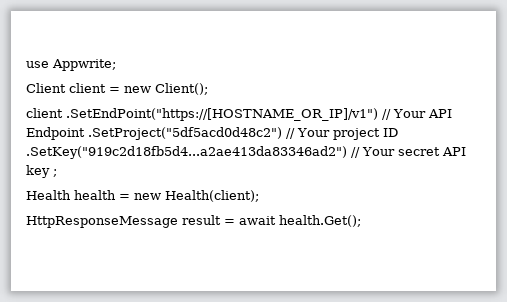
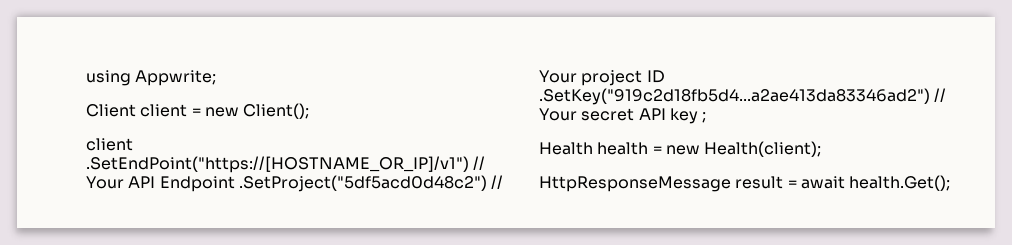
- use Appwrite;
+ using Appwrite;

